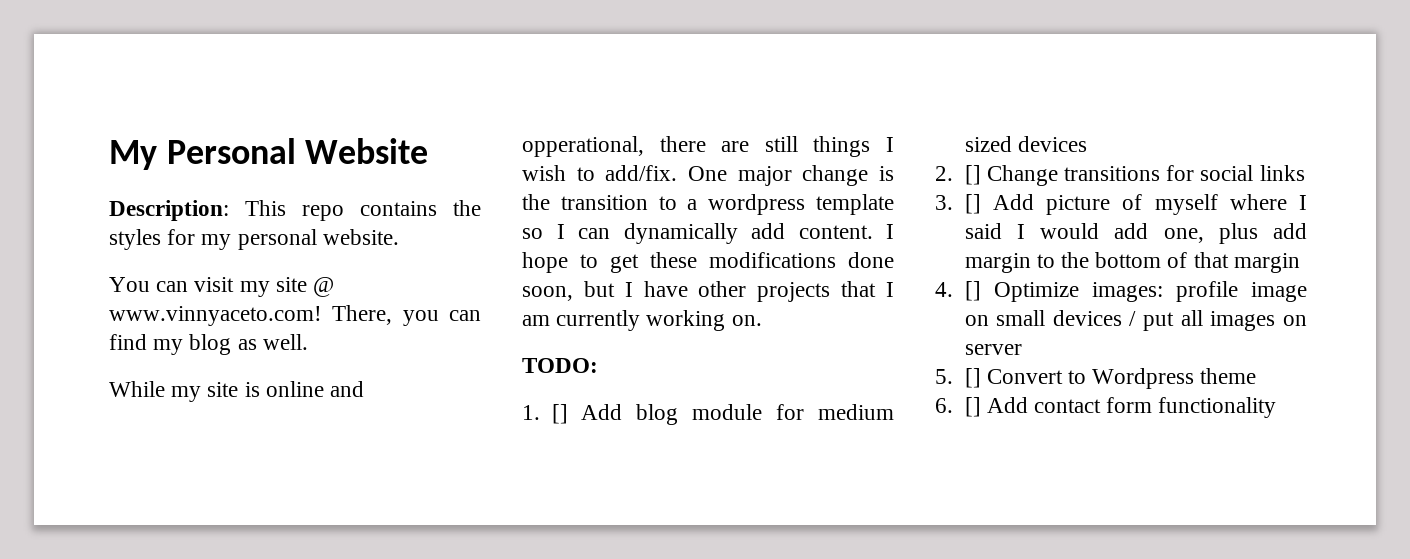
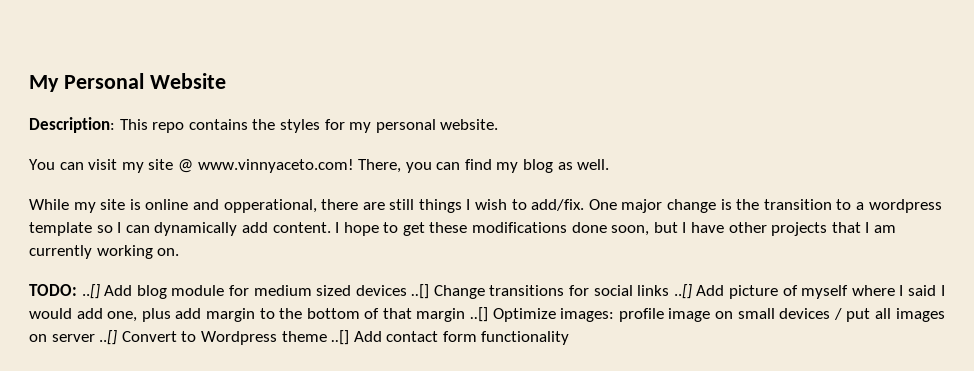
- TODO:
- 1. [] Add blog module for medium sized devices
- 2. [] Change transitions for social links
- 3. [] Add picture of myself where I said I would add one, plus add margin to the bottom of that margin
- 4. [] Optimize images: profile image on small devices / put all images on server
- 5. [] Convert to Wordpress theme
- 6. [] Add contact form functionality
+ TODO: ..[] Add blog module for medium sized devices ..[] Change transitions for social links ..[] Add picture of myself where I said I would add one, plus add margin to the bottom of that margin ..[] Optimize images: profile image on small devices / put all images on server ..[] Convert to Wordpress theme ..[] Add contact form functionality

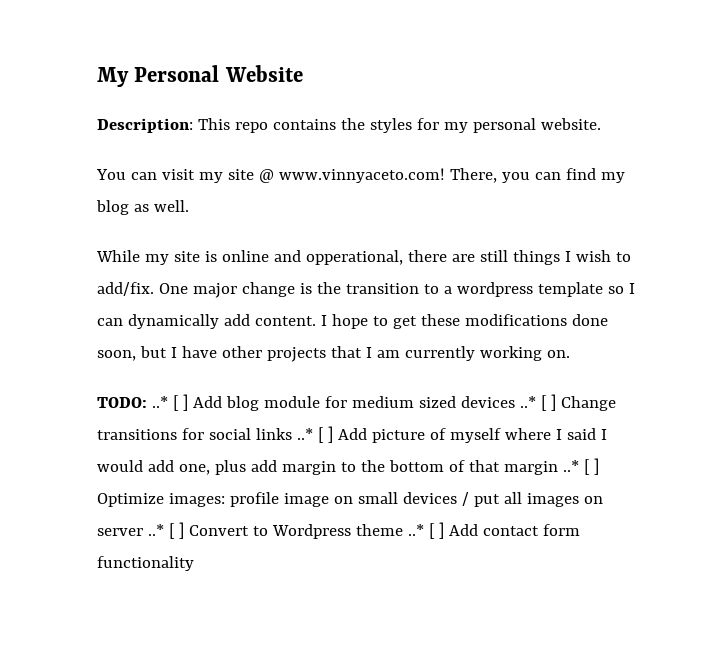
- TODO: ..[] Add blog module for medium sized devices ..[] Change transitions for social links ..[] Add picture of myself where I said I would add one, plus add margin to the bottom of that margin ..[] Optimize images: profile image on small devices / put all images on server ..[] Convert to Wordpress theme ..[] Add contact form functionality
+ TODO: ..* [ ] Add blog module for medium sized devices ..* [ ] Change transitions for social links ..* [ ] Add picture of myself where I said I would add one, plus add margin to the bottom of that margin ..* [ ] Optimize images: profile image on small devices / put all images on server ..* [ ] Convert to Wordpress theme ..* [ ] Add contact form functionality

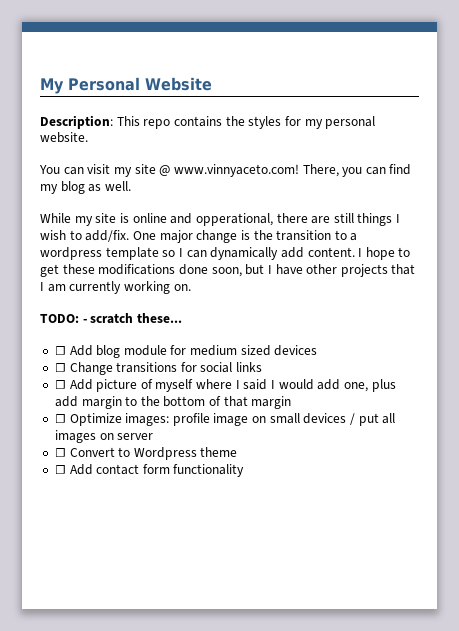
- TODO: ..* [ ] Add blog module for medium sized devices ..* [ ] Change transitions for social links ..* [ ] Add picture of myself where I said I would add one, plus add margin to the bottom of that margin ..* [ ] Optimize images: profile image on small devices / put all images on server ..* [ ] Convert to Wordpress theme ..* [ ] Add contact form functionality
+ TODO: - scratch these...
+ ☐ Add blog module for medium sized devices
+ ☐ Change transitions for social links
+ ☐ Add picture of myself where I said I would add one, plus add margin to the bottom of that margin
+ ☐ Optimize images: profile image on small devices / put all images on server
+ ☐ Convert to Wordpress theme
+ ☐ Add contact form functionality

